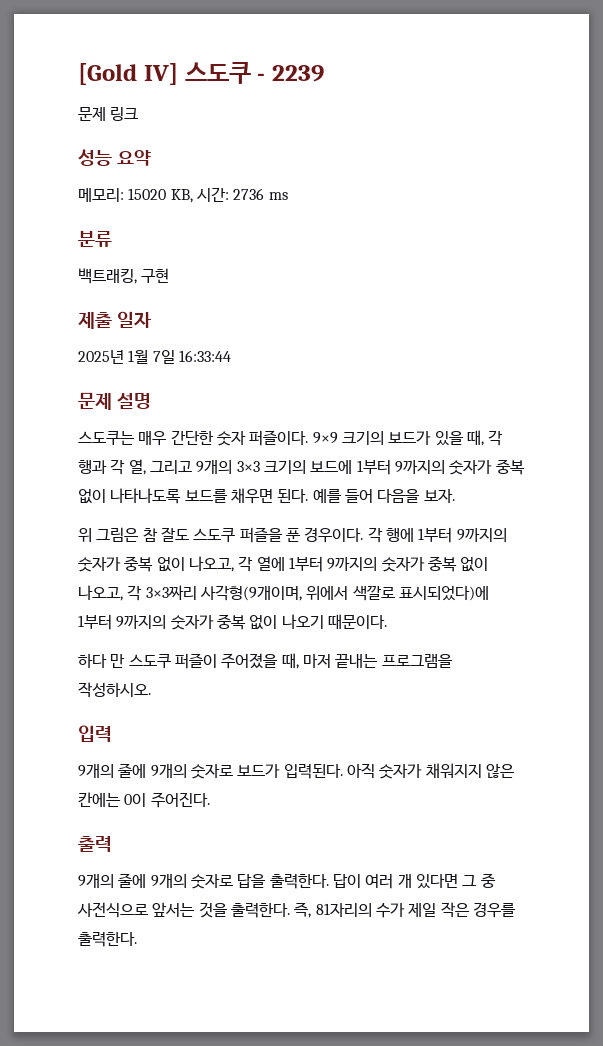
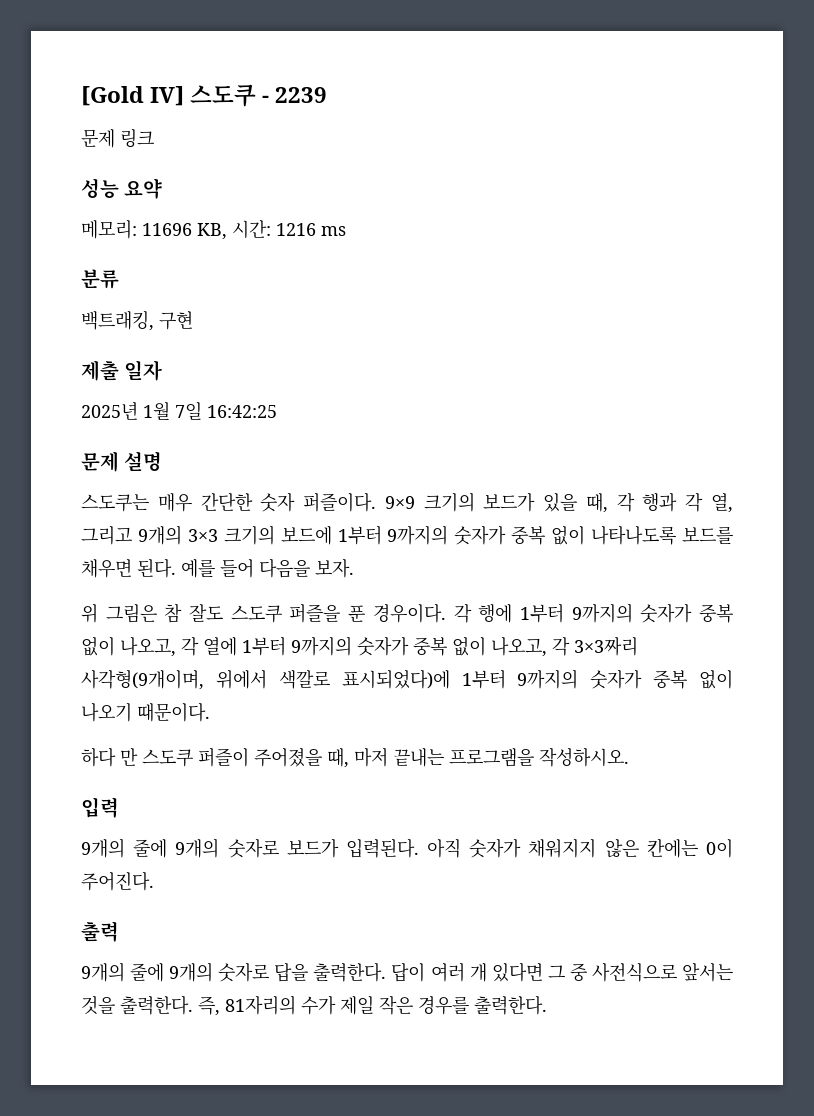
- 메모리: 15020 KB, 시간: 2736 ms
+ 메모리: 11696 KB, 시간: 1216 ms
- 2025년 1월 7일 16:33:44
+ 2025년 1월 7일 16:42:25

